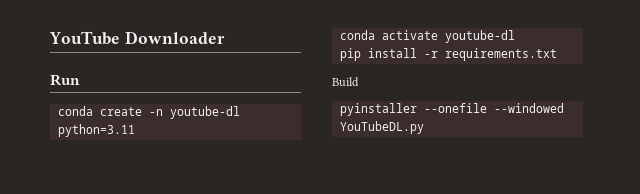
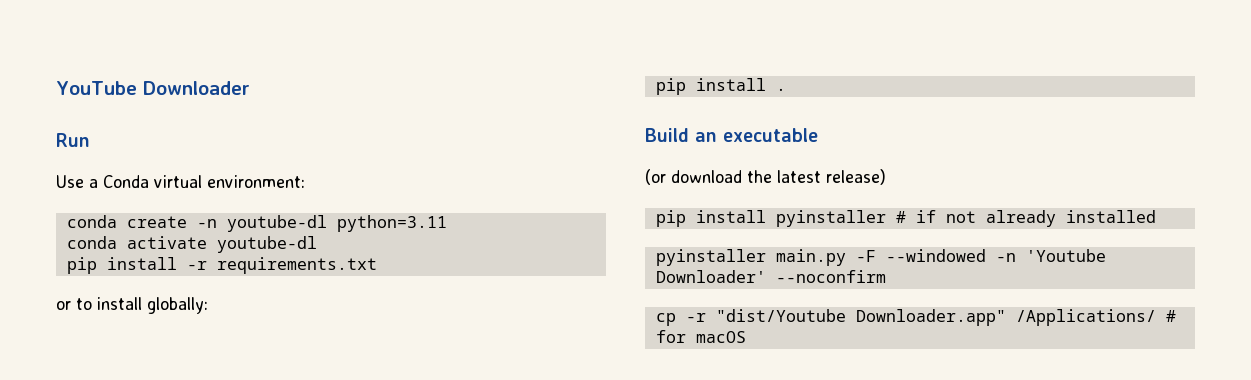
+ Use a Conda virtual environment:
- Build
- pyinstaller --onefile --windowed YouTubeDL.py
+ or to install globally:
+ pip install .
+ Build an executable
+ (or download the latest release)
+ pip install pyinstaller # if not already installed
+ pyinstaller main.py -F --windowed -n 'Youtube Downloader' --noconfirm
+ cp -r "dist/Youtube Downloader.app" /Applications/ # for macOS

